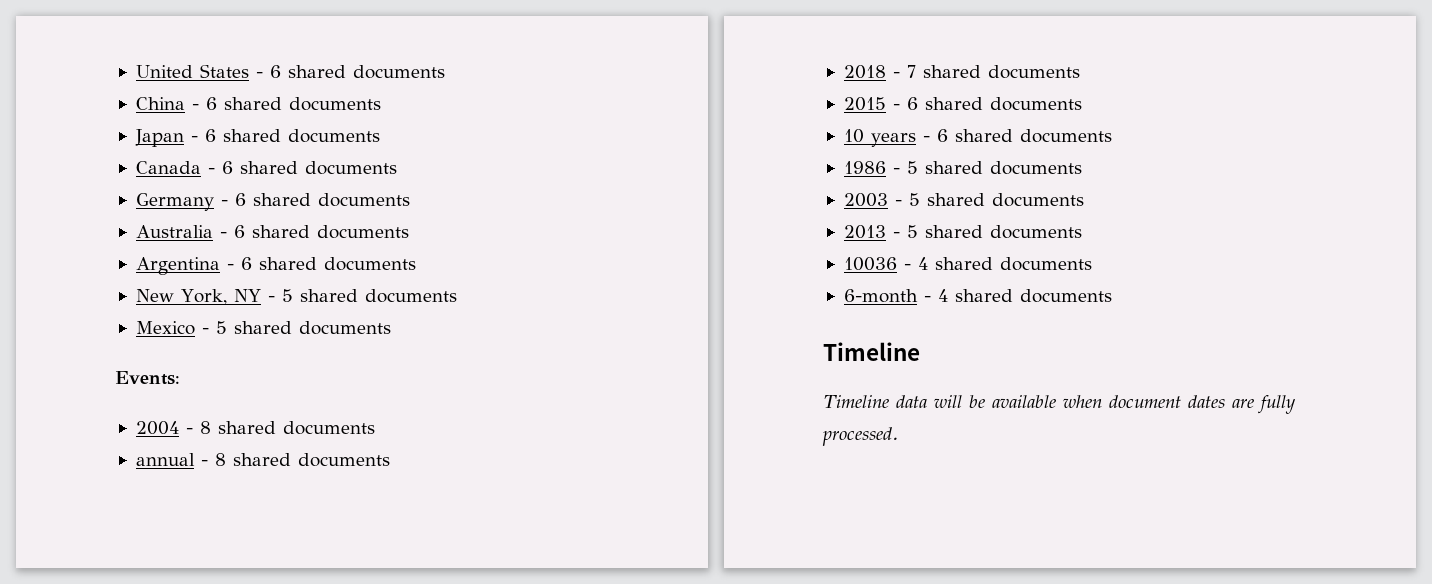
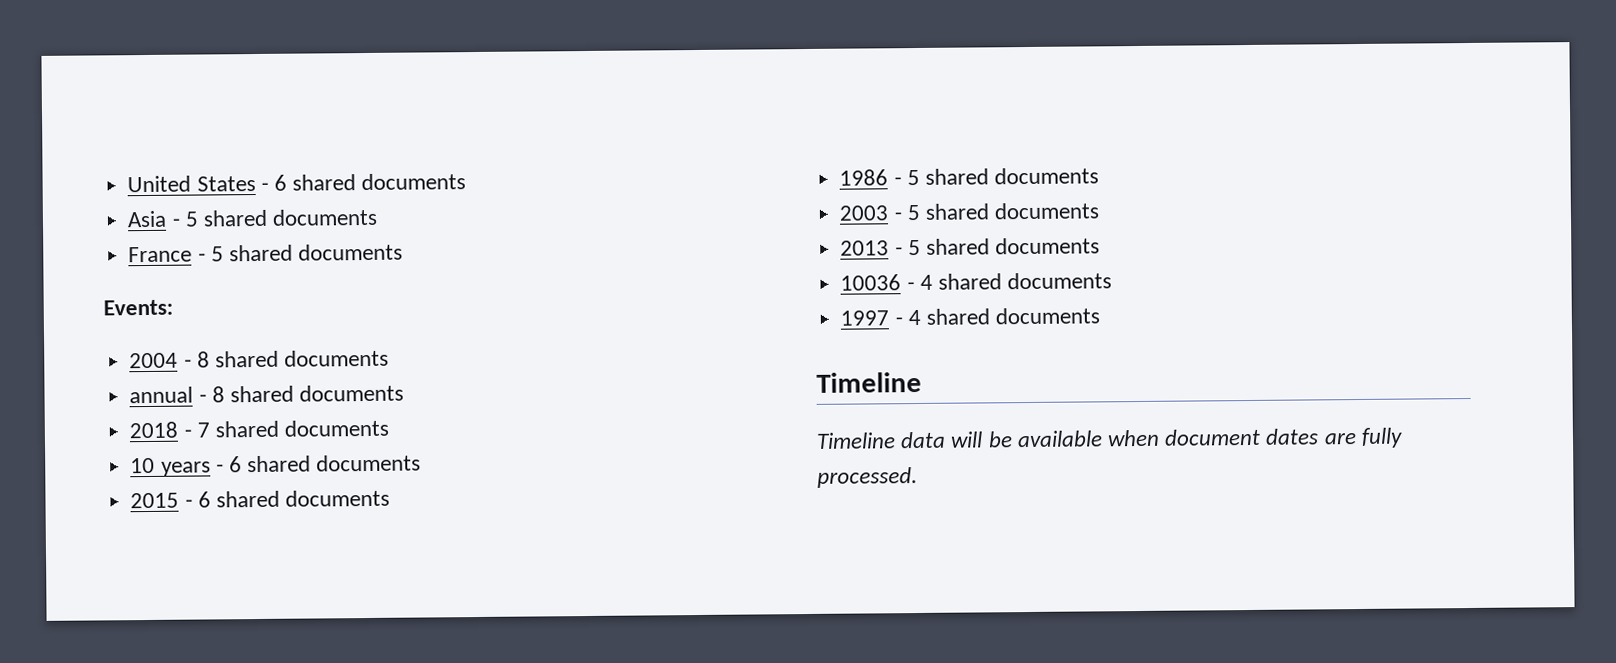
- China - 6 shared documents
- Japan - 6 shared documents
- Canada - 6 shared documents
- Germany - 6 shared documents
- Australia - 6 shared documents
- Argentina - 6 shared documents
- New York, NY - 5 shared documents
- Mexico - 5 shared documents
+ Asia - 5 shared documents
+ France - 5 shared documents
+ 10 years - 6 shared documents
  2015 - 6 shared documents
- 10 years - 6 shared documents
- 6-month - 4 shared documents
+ 1997 - 4 shared documents

